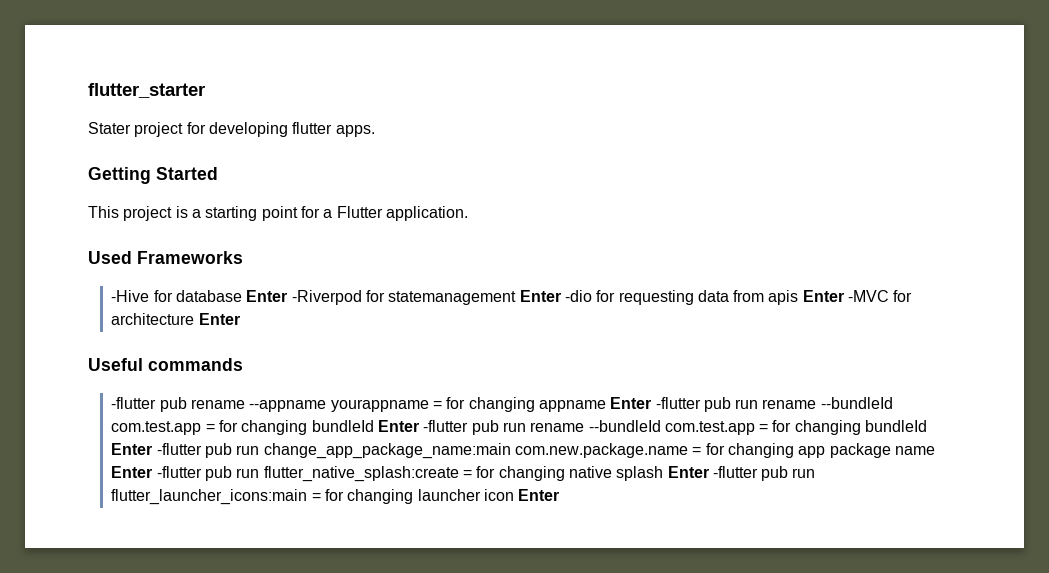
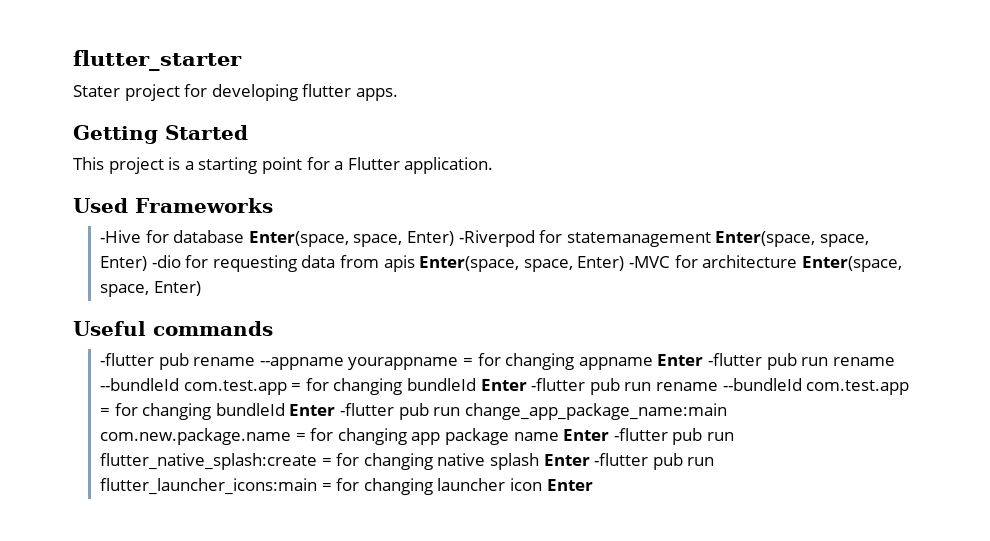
- -Hive for database Enter -Riverpod for statemanagement Enter -dio for requesting data from apis Enter -MVC for architecture Enter
+ -Hive for database Enter(space, space, Enter) -Riverpod for statemanagement Enter(space, space, Enter) -dio for requesting data from apis Enter(space, space, Enter) -MVC for architecture Enter(space, space, Enter)

